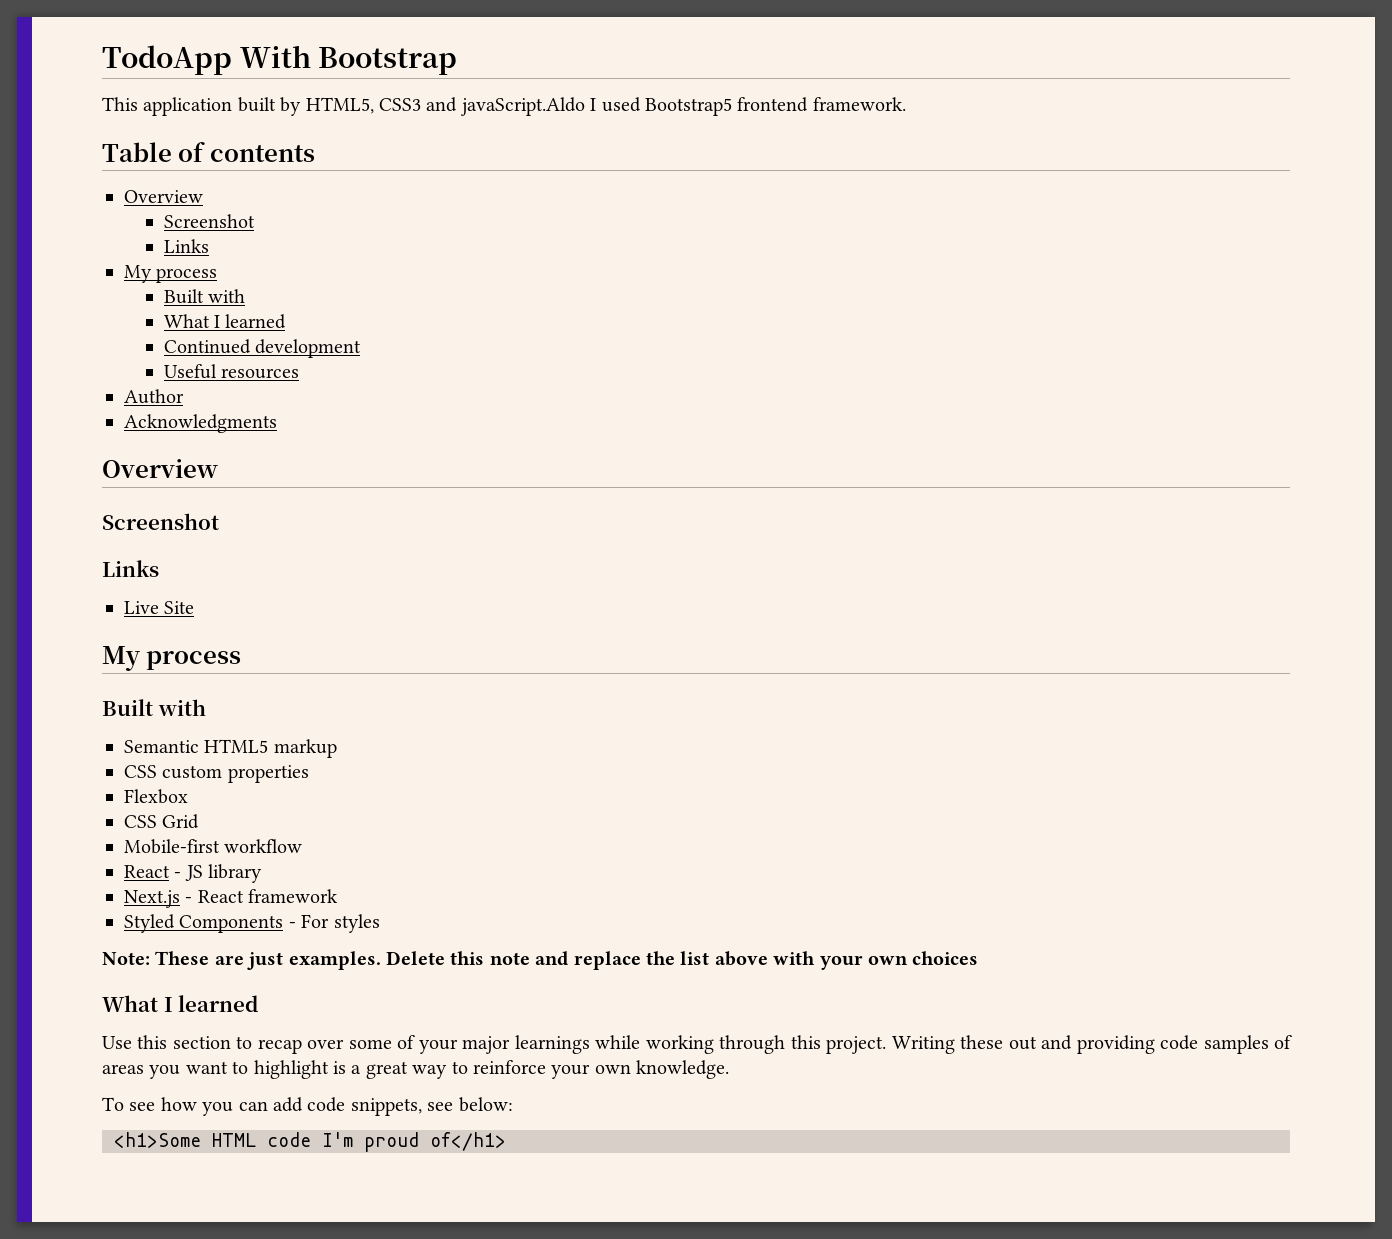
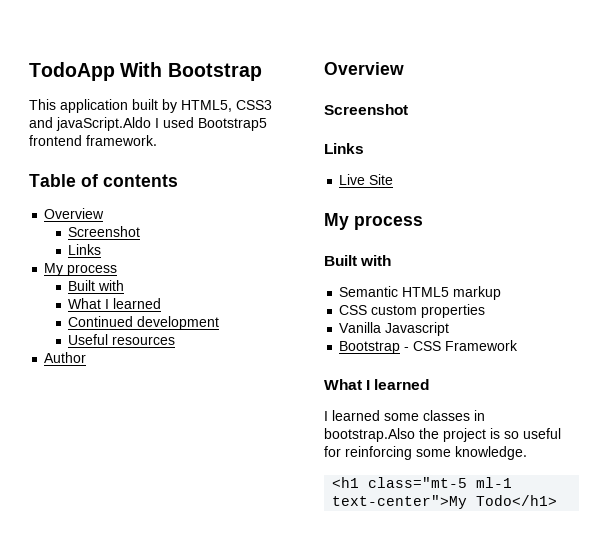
- Acknowledgments
- Flexbox
- CSS Grid
- Mobile-first workflow
- React - JS library
- Next.js - React framework
- Styled Components - For styles
- Note: These are just examples. Delete this note and replace the list above with your own choices
+ Vanilla Javascript
+ Bootstrap - CSS Framework
  What I learned
- Use this section to recap over some of your major learnings while working through this project. Writing these out and providing code samples of areas you want to highlight is a great way to reinforce your own knowledge.
- To see how you can add code snippets, see below:
- <h1>Some HTML code I'm proud of</h1>
+ I learned some classes in bootstrap.Also the project is so useful for reinforcing some knowledge.
+ <h1 class="mt-5 ml-1 text-center">My Todo</h1>

